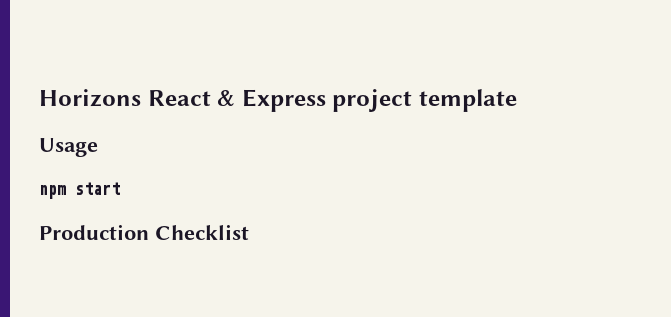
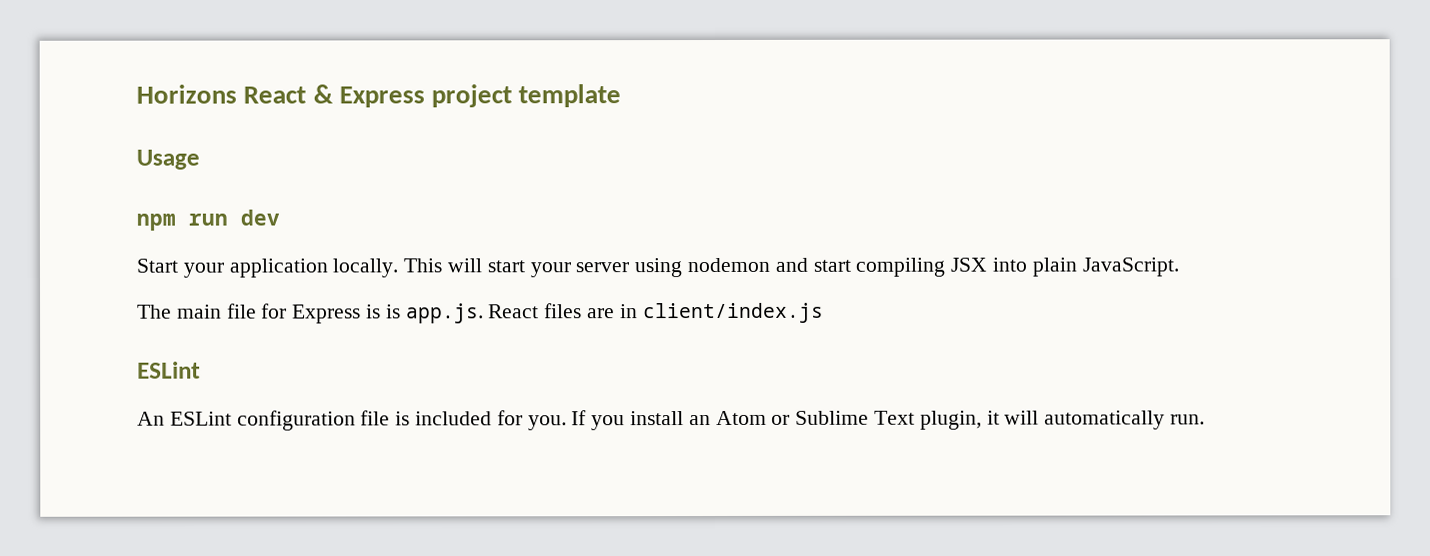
- npm start
- Production Checklist
+ npm run dev
+ Start your application locally. This will start your server using nodemon and start compiling JSX into plain JavaScript.
+ The main file for Express is is app.js. React files are in client/index.js
+ ESLint
+ An ESLint configuration file is included for you. If you install an Atom or Sublime Text plugin, it will automatically run.

